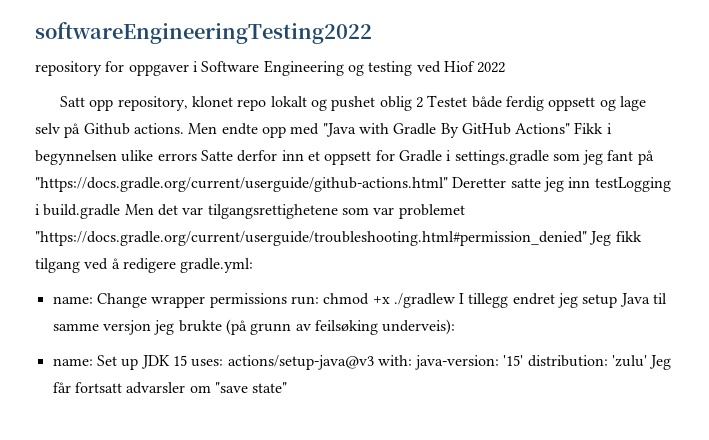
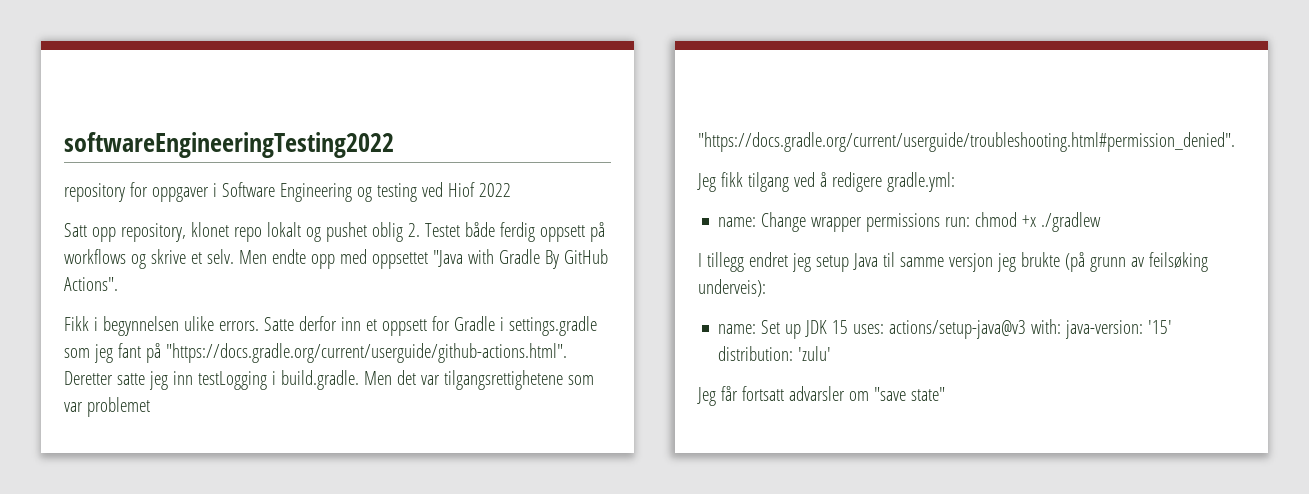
- Satt opp repository, klonet repo lokalt og pushet oblig 2 Testet både ferdig oppsett og lage selv på Github actions.
+ Satt opp repository, klonet repo lokalt og pushet oblig 2. Testet både ferdig oppsett på workflows og skrive et selv.
- Men endte opp med "Java with Gradle By GitHub Actions" Fikk i begynnelsen ulike errors Satte derfor inn et oppsett for Gradle i settings.gradle som jeg fant på "https://docs.gradle.org/current/userguide/github-actions.html" Deretter satte jeg inn testLogging i build.gradle Men det var tilgangsrettighetene som var problemet "https://docs.gradle.org/current/userguide/troubleshooting.html#permission_denied" Jeg fikk tilgang ved å redigere gradle.yml:
+ Men endte opp med oppsettet "Java with Gradle By GitHub Actions".
+ Fikk i begynnelsen ulike errors. Satte derfor inn et oppsett for Gradle i settings.gradle som jeg fant på "https://docs.gradle.org/current/userguide/github-actions.html". Deretter satte jeg inn testLogging i build.gradle. Men det var tilgangsrettighetene som var problemet "https://docs.gradle.org/current/userguide/troubleshooting.html#permission_denied".
+ Jeg fikk tilgang ved å redigere gradle.yml:
- name: Change wrapper permissions run: chmod +x ./gradlew I tillegg endret jeg setup Java til samme versjon jeg brukte (på grunn av feilsøking underveis):
+ name: Change wrapper permissions run: chmod +x ./gradlew
+ I tillegg endret jeg setup Java til samme versjon jeg brukte (på grunn av feilsøking underveis):
- name: Set up JDK 15 uses: actions/setup-java@v3 with: java-version: '15' distribution: 'zulu' Jeg får fortsatt advarsler om "save state"
+ name: Set up JDK 15 uses: actions/setup-java@v3 with: java-version: '15' distribution: 'zulu'
+ Jeg får fortsatt advarsler om "save state"

